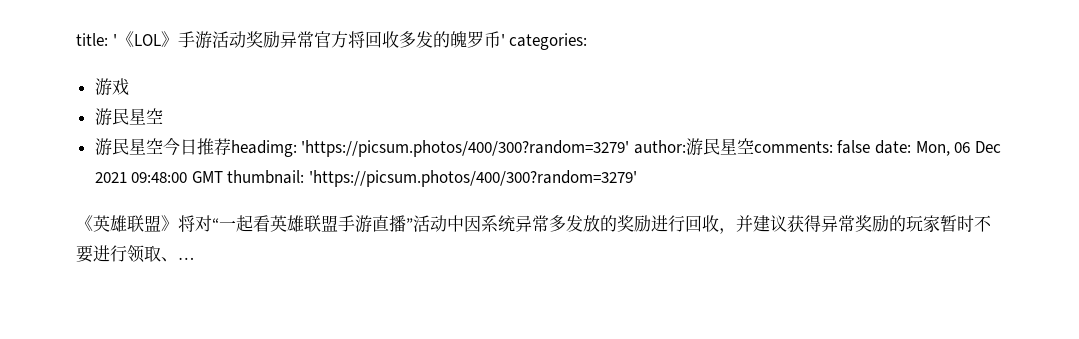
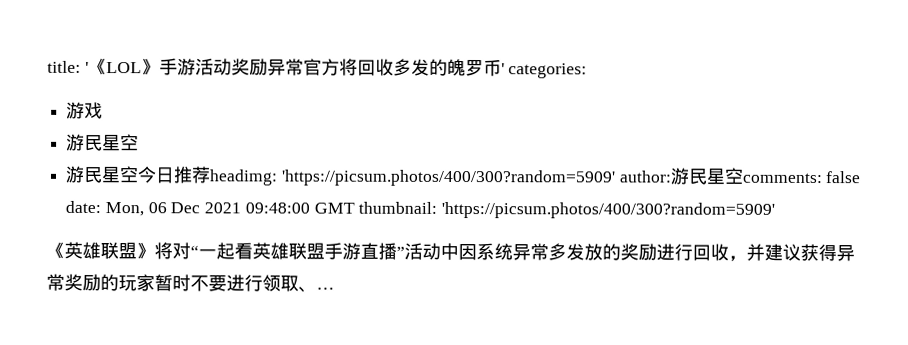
- 游民星空今日推荐headimg: 'https://picsum.photos/400/300?random=3279' author:游民星空comments: false date: Mon, 06 Dec 2021 09:48:00 GMT thumbnail: 'https://picsum.photos/400/300?random=3279'
+ 游民星空今日推荐headimg: 'https://picsum.photos/400/300?random=5909' author:游民星空comments: false date: Mon, 06 Dec 2021 09:48:00 GMT thumbnail: 'https://picsum.photos/400/300?random=5909'

